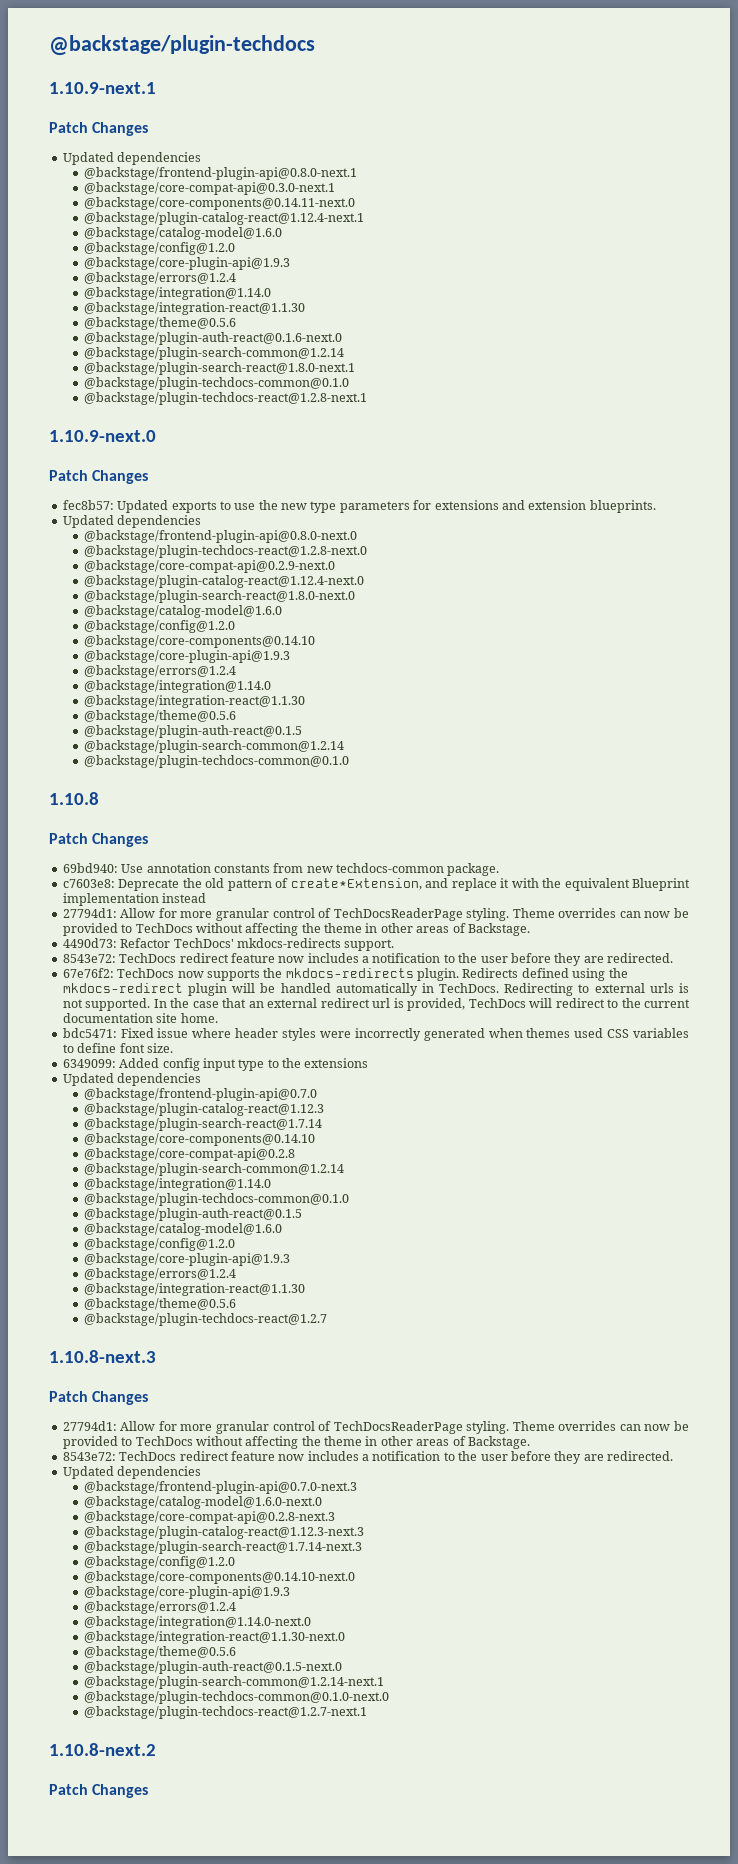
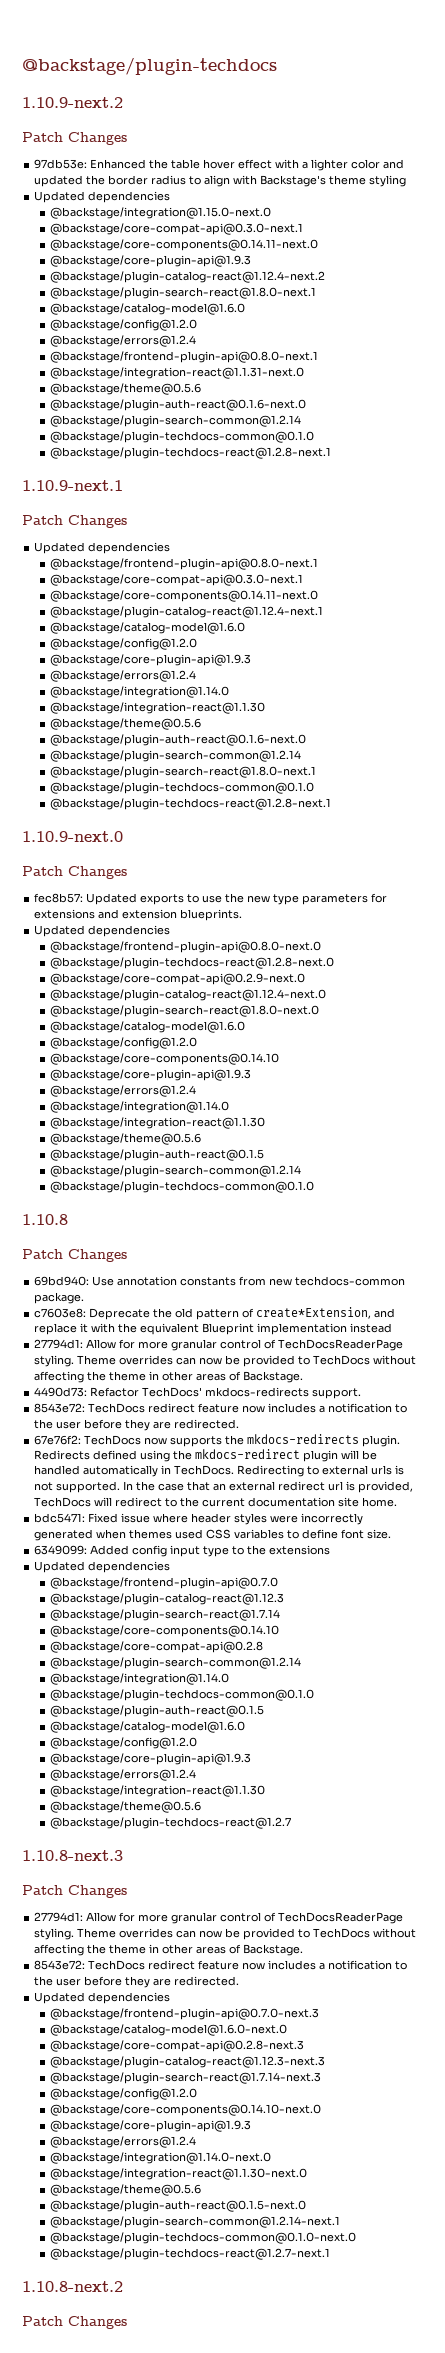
+ 1.10.9-next.2
+ Patch Changes
+ 97db53e: Enhanced the table hover effect with a lighter color and updated the border radius to align with Backstage's theme styling
+ Updated dependencies
+ @backstage/integration@1.15.0-next.0
+ @backstage/core-compat-api@0.3.0-next.1
+ @backstage/core-components@0.14.11-next.0
+ @backstage/core-plugin-api@1.9.3
+ @backstage/plugin-catalog-react@1.12.4-next.2
+ @backstage/plugin-search-react@1.8.0-next.1
+ @backstage/catalog-model@1.6.0
+ @backstage/config@1.2.0
+ @backstage/errors@1.2.4
+ @backstage/frontend-plugin-api@0.8.0-next.1
+ @backstage/integration-react@1.1.31-next.0
+ @backstage/theme@0.5.6
+ @backstage/plugin-auth-react@0.1.6-next.0
+ @backstage/plugin-search-common@1.2.14
+ @backstage/plugin-techdocs-common@0.1.0
+ @backstage/plugin-techdocs-react@1.2.8-next.1

